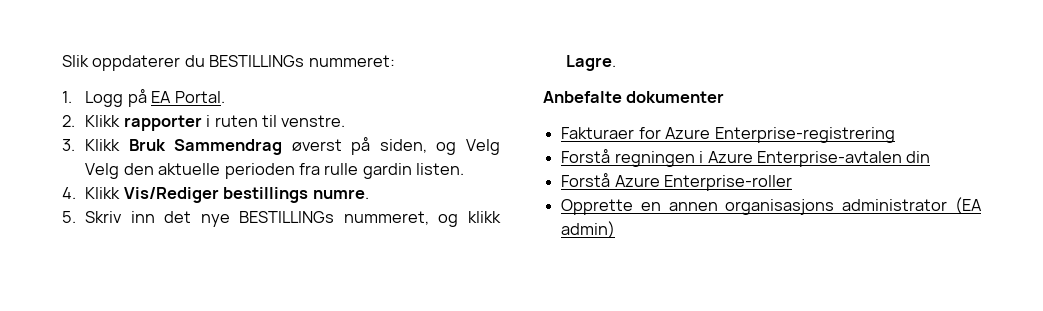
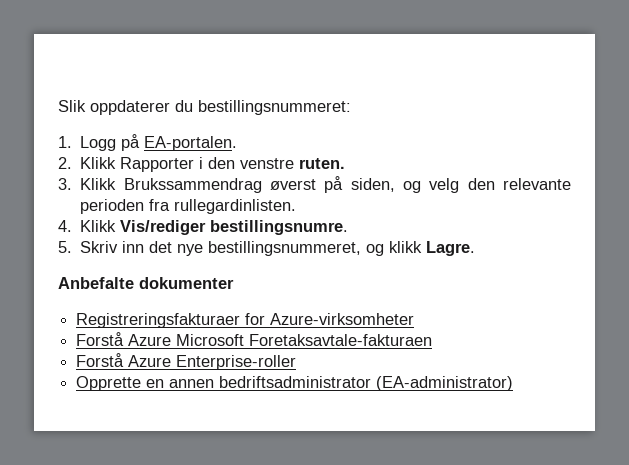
- Slik oppdaterer du BESTILLINGs nummeret:
+ Slik oppdaterer du bestillingsnummeret:
- 1. Logg på EA Portal.
+ 1. Logg på EA-portalen.
- 2. Klikk rapporter i ruten til venstre.
+ 2. Klikk Rapporter i den venstre ruten.
- 3. Klikk Bruk Sammendrag øverst på siden, og Velg Velg den aktuelle perioden fra rulle gardin listen.
+ 3. Klikk Brukssammendrag øverst på siden, og velg den relevante perioden fra rullegardinlisten.
- 4. Klikk Vis/Rediger bestillings numre.
+ 4. Klikk Vis/rediger bestillingsnumre.
- 5. Skriv inn det nye BESTILLINGs nummeret, og klikk Lagre.
+ 5. Skriv inn det nye bestillingsnummeret, og klikk Lagre.
- Fakturaer for Azure Enterprise-registrering
- Forstå regningen i Azure Enterprise-avtalen din
+ Registreringsfakturaer for Azure-virksomheter
+ Forstå Azure Microsoft Foretaksavtale-fakturaen
- Opprette en annen organisasjons administrator (EA admin)
+ Opprette en annen bedriftsadministrator (EA-administrator)

